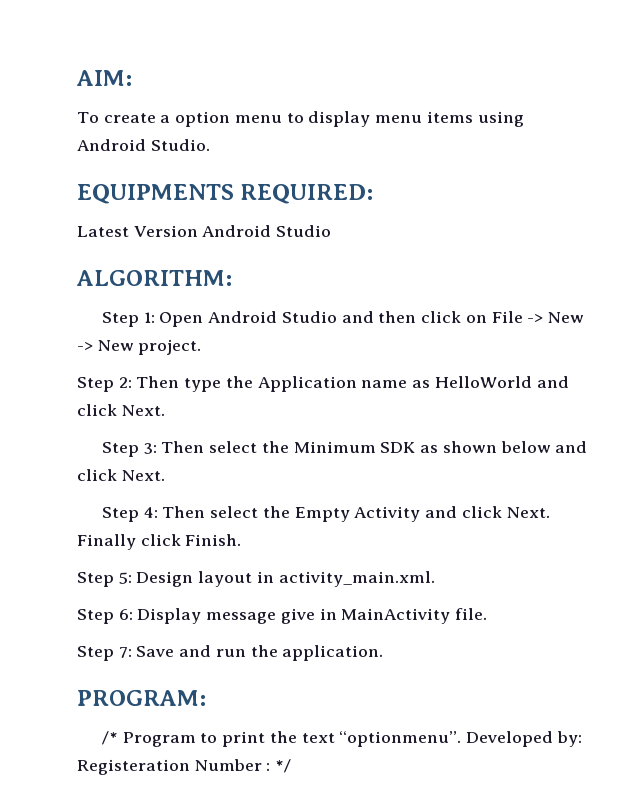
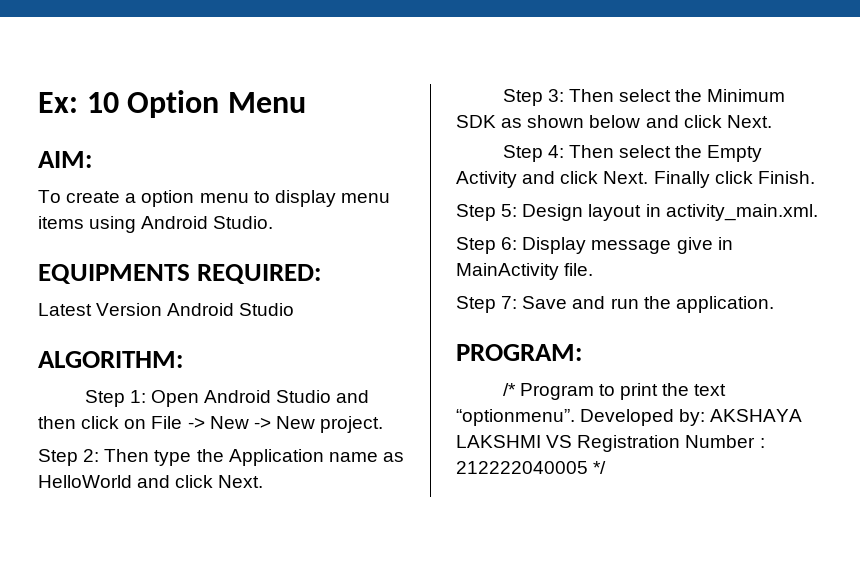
+ Ex: 10 Option Menu
- Developed by: Registeration Number : */
+ Developed by: AKSHAYA LAKSHMI VS Registration Number : 212222040005 */

